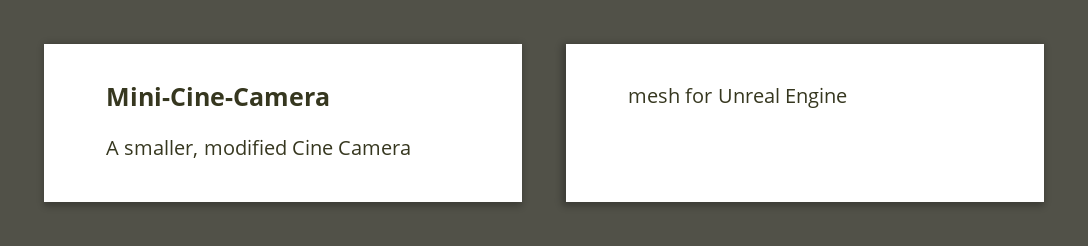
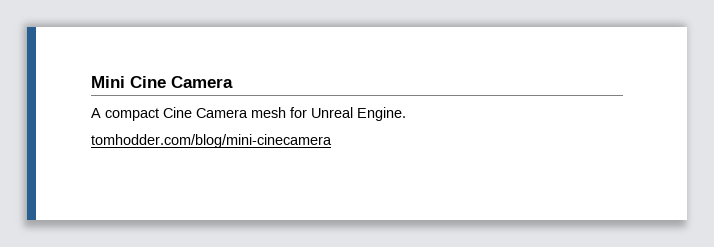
- Mini-Cine-Camera
+ Mini Cine Camera
- A smaller, modified Cine Camera mesh for Unreal Engine
+ A compact Cine Camera mesh for Unreal Engine.
+ tomhodder.com/blog/mini-cinecamera

